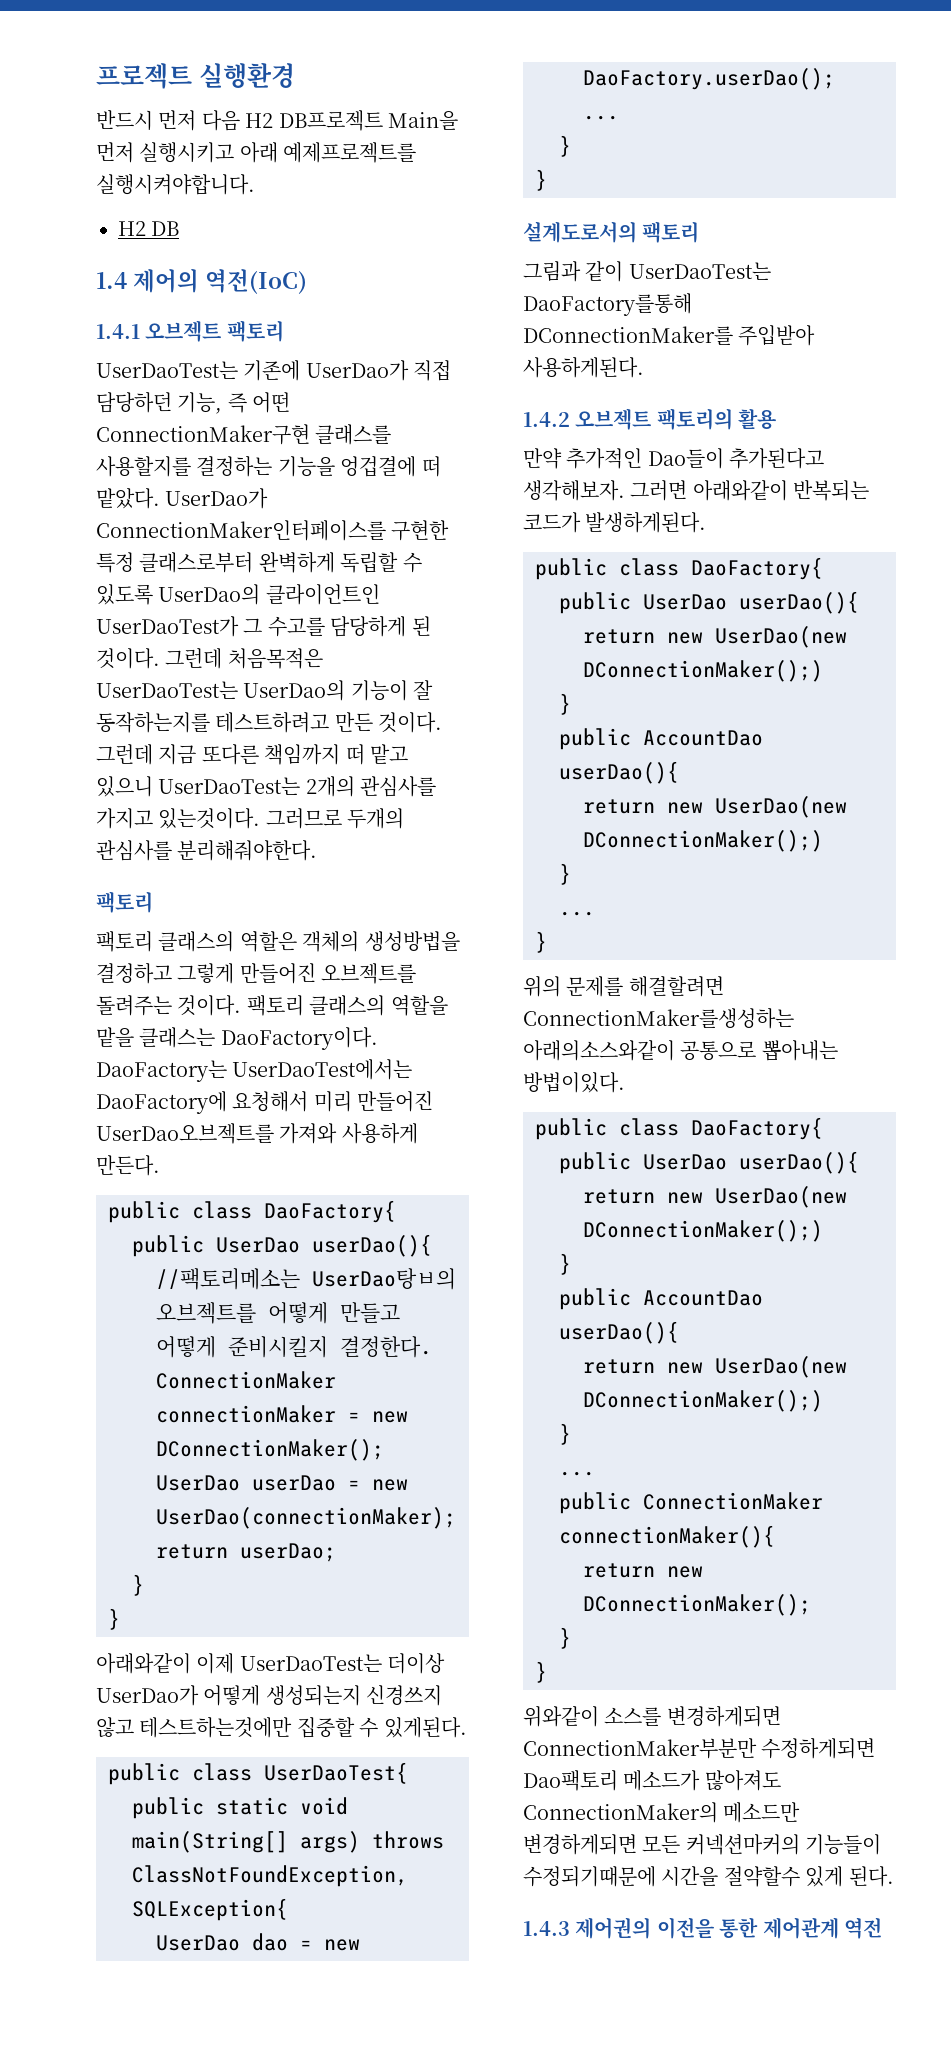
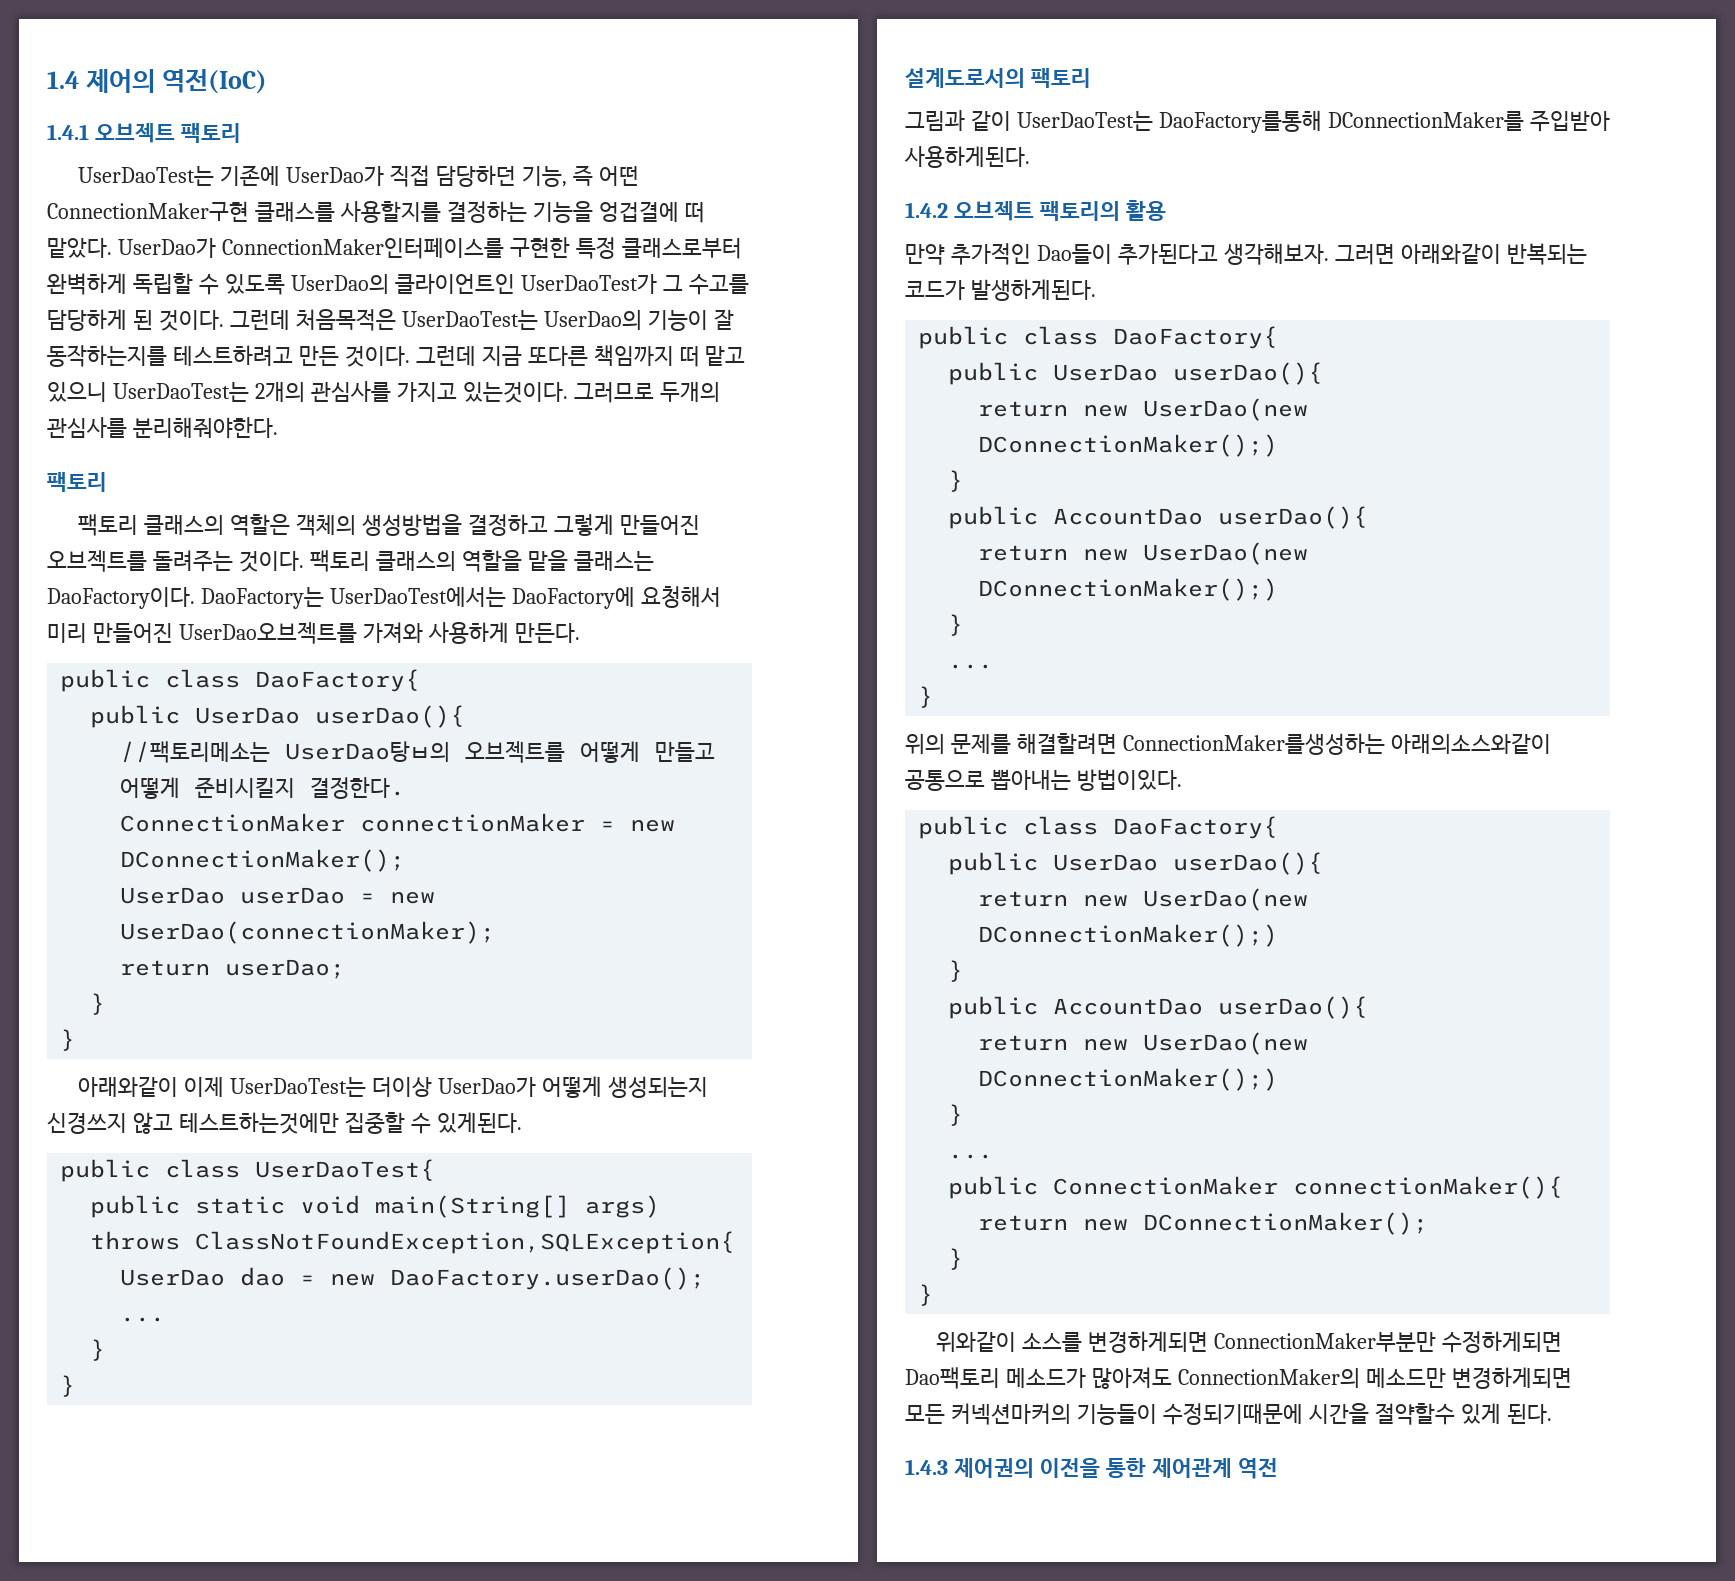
- 프로젝트 실행환경
- 반드시 먼저 다음 H2 DB프로젝트 Main을 먼저 실행시키고 아래 예제프로젝트를 실행시켜야합니다.
- H2 DB

